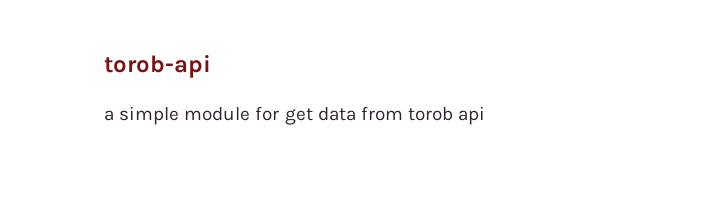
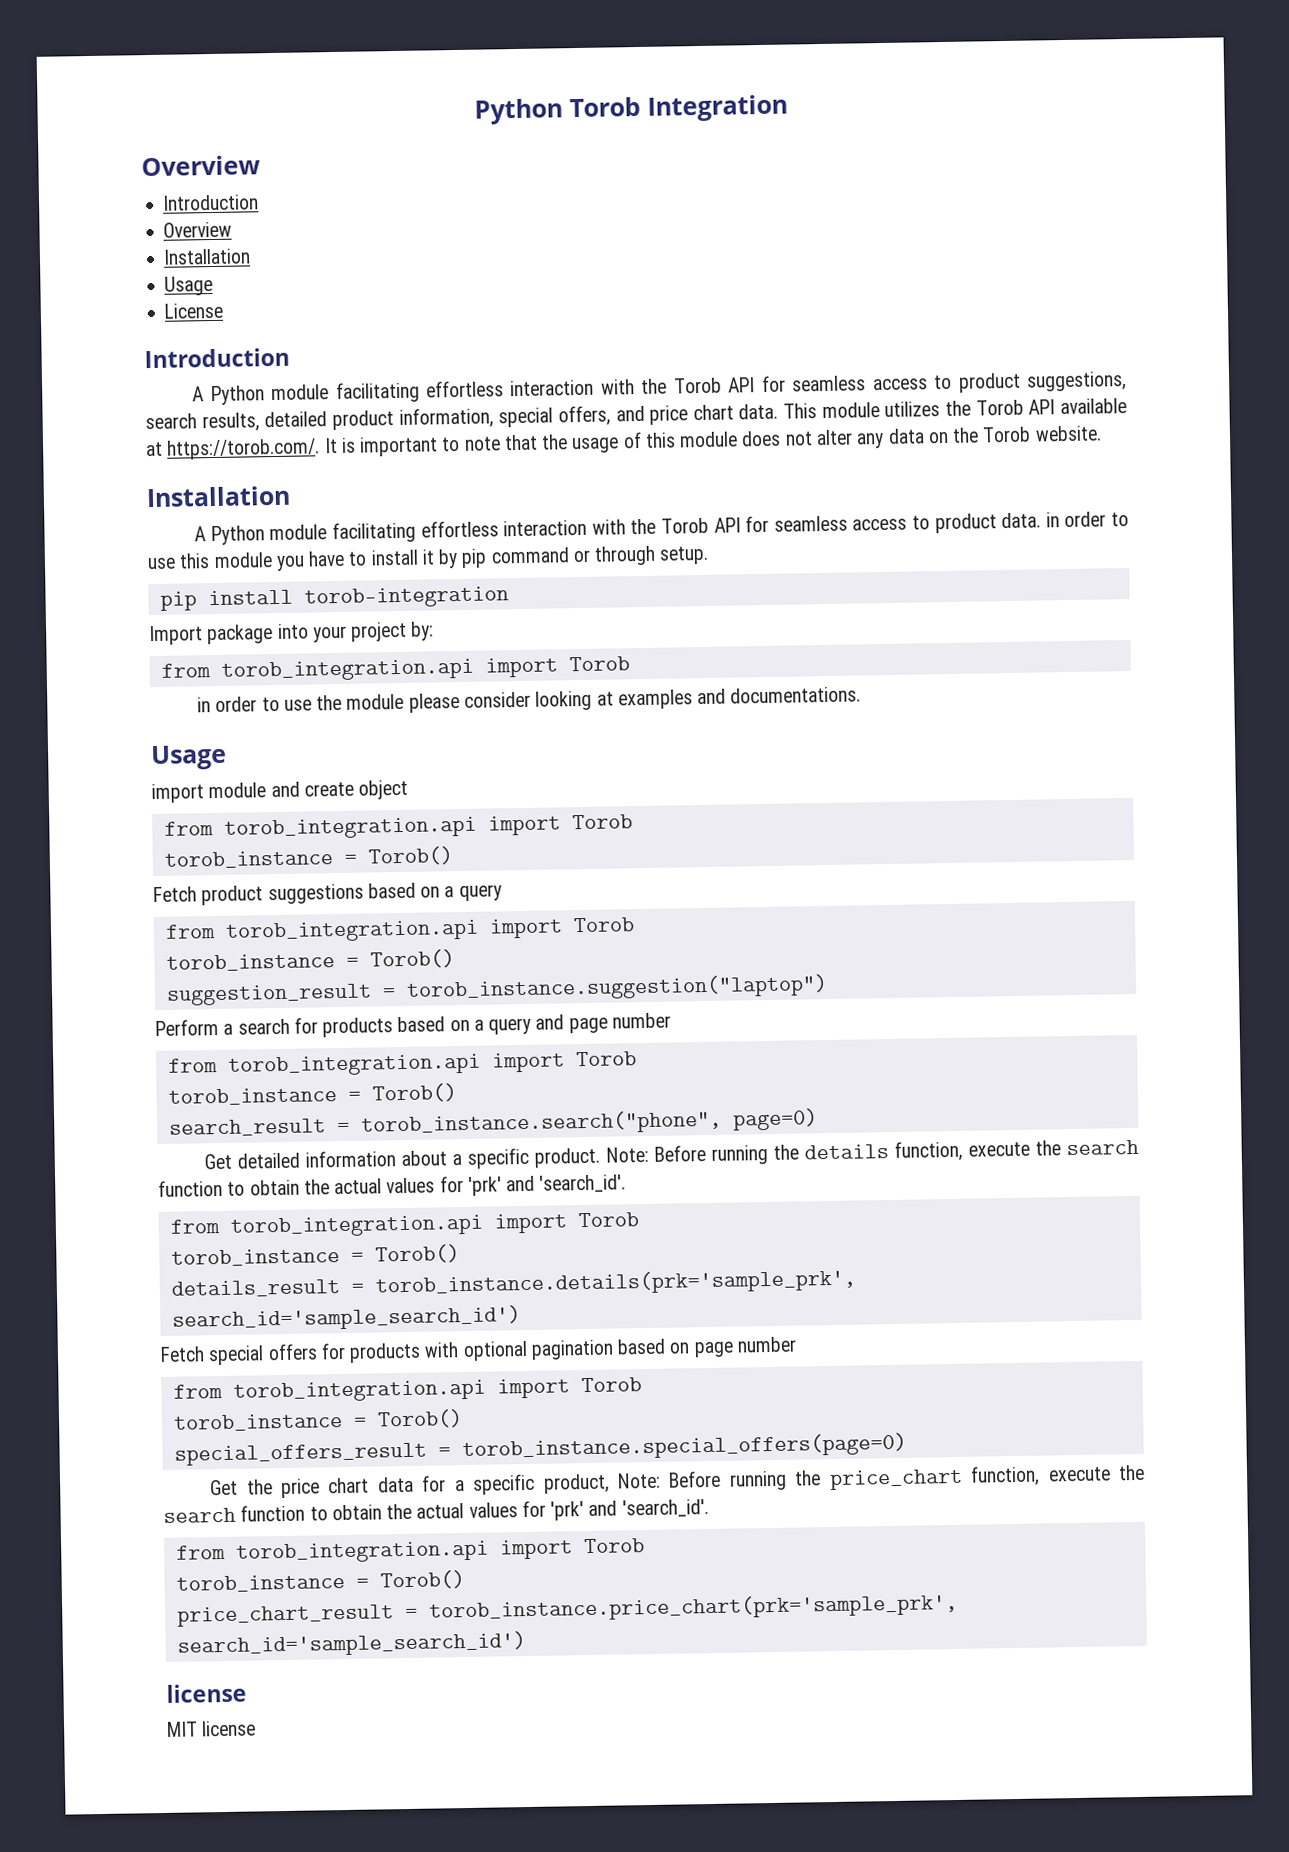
- torob-api
- a simple module for get data from torob api
+ Python Torob Integration
+ Overview
+ Introduction
+ Overview
+ Installation
+ Usage
+ License
+ Introduction
+ A Python module facilitating effortless interaction with the Torob API for seamless access to product suggestions, search results, detailed product information, special offers, and price chart data. This module utilizes the Torob API available at https://torob.com/. It is important to note that the usage of this module does not alter any data on the Torob website.
+ Installation
+ A Python module facilitating effortless interaction with the Torob API for seamless access to product data. in order to use this module you have to install it by pip command or through setup.
+ pip install torob-integration
+ Import package into your project by:
+ from torob_integration.api import Torob
+ in order to use the module please consider looking at examples and documentations.
+ Usage
+ import module and create object
+ from torob_integration.api import Torob
+ torob_instance = Torob()
+ Fetch product suggestions based on a query
+ from torob_integration.api import Torob
+ torob_instance = Torob()
+ suggestion_result = torob_instance.suggestion("laptop")
+ Perform a search for products based on a query and page number
+ from torob_integration.api import Torob
+ torob_instance = Torob()
+ search_result = torob_instance.search("phone", page=0)
+ Get detailed information about a specific product. Note: Before running the details function, execute the search function to obtain the actual values for 'prk' and 'search_id'.
+ from torob_integration.api import Torob
+ torob_instance = Torob()
+ details_result = torob_instance.details(prk='sample_prk', search_id='sample_search_id')
+ Fetch special offers for products with optional pagination based on page number
+ from torob_integration.api import Torob
+ torob_instance = Torob()
+ special_offers_result = torob_instance.special_offers(page=0)
+ Get the price chart data for a specific product, Note: Before running the price_chart function, execute the search function to obtain the actual values for 'prk' and 'search_id'.
+ from torob_integration.api import Torob
+ torob_instance = Torob()
+ price_chart_result = torob_instance.price_chart(prk='sample_prk', search_id='sample_search_id')
+ license
+ MIT license

